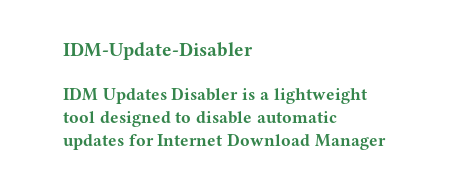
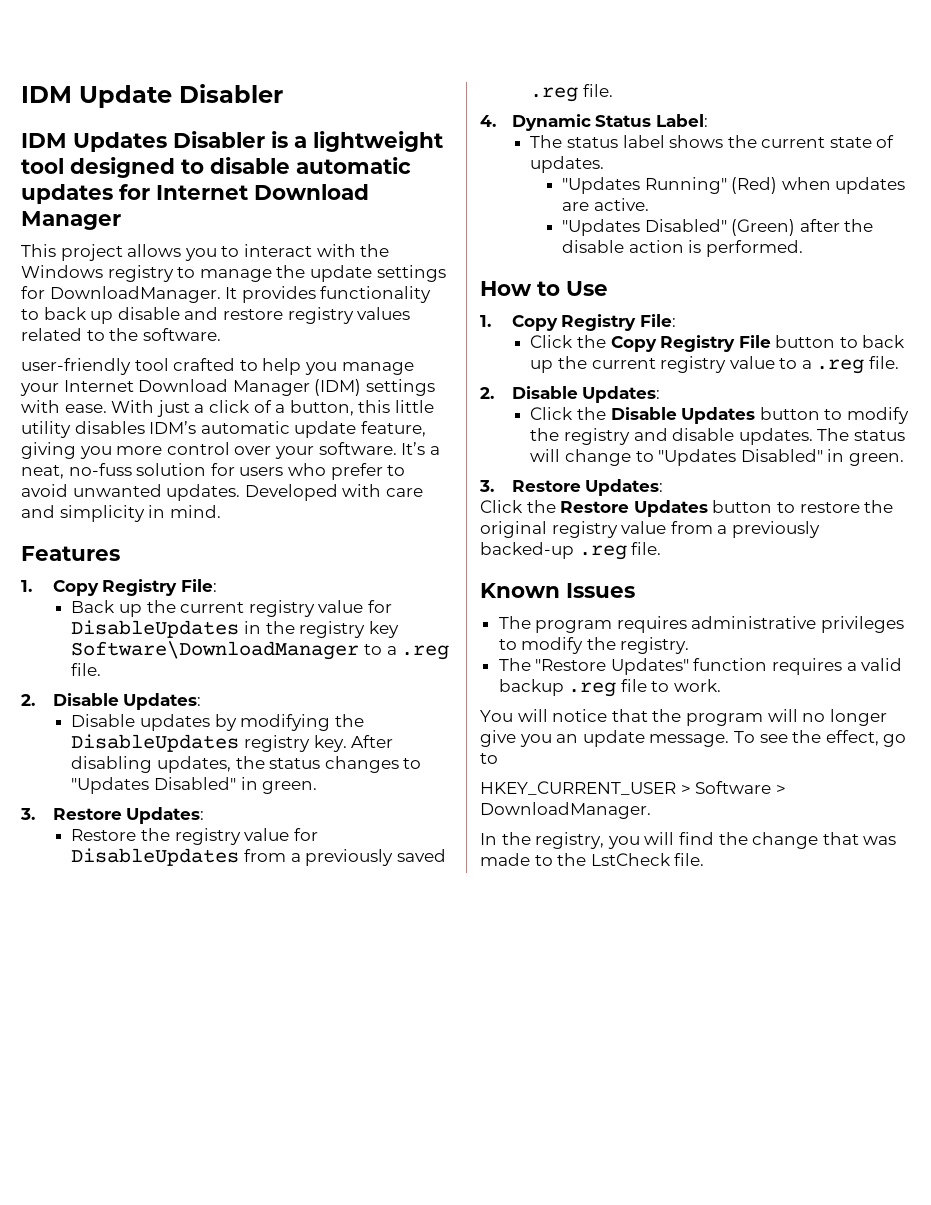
- IDM-Update-Disabler
+ IDM Update Disabler
+ This project allows you to interact with the Windows registry to manage the update settings for DownloadManager. It provides functionality to back up disable and restore registry values related to the software.
+ user-friendly tool crafted to help you manage your Internet Download Manager (IDM) settings with ease. With just a click of a button, this little utility disables IDM’s automatic update feature, giving you more control over your software. It’s a neat, no-fuss solution for users who prefer to avoid unwanted updates. Developed with care and simplicity in mind.
+ Features
+ 1. Copy Registry File:
+ Back up the current registry value for DisableUpdates in the registry key Software\DownloadManager to a .reg file.
+ 2. Disable Updates:
+ Disable updates by modifying the DisableUpdates registry key. After disabling updates, the status changes to "Updates Disabled" in green.
+ 3. Restore Updates:
+ Restore the registry value for DisableUpdates from a previously saved .reg file.
+ 4. Dynamic Status Label:
+ The status label shows the current state of updates.
+ "Updates Running" (Red) when updates are active.
+ "Updates Disabled" (Green) after the disable action is performed.
+ How to Use
+ 1. Copy Registry File:
+ Click the Copy Registry File button to back up the current registry value to a .reg file.
+ 2. Disable Updates:
+ Click the Disable Updates button to modify the registry and disable updates. The status will change to "Updates Disabled" in green.
+ 3. Restore Updates:
+ Click the Restore Updates button to restore the original registry value from a previously backed-up .reg file.
+ Known Issues
+ The program requires administrative privileges to modify the registry.
+ The "Restore Updates" function requires a valid backup .reg file to work.
+ You will notice that the program will no longer give you an update message. To see the effect, go to
+ HKEY_CURRENT_USER > Software > DownloadManager.
+ In the registry, you will find the change that was made to the LstCheck file.

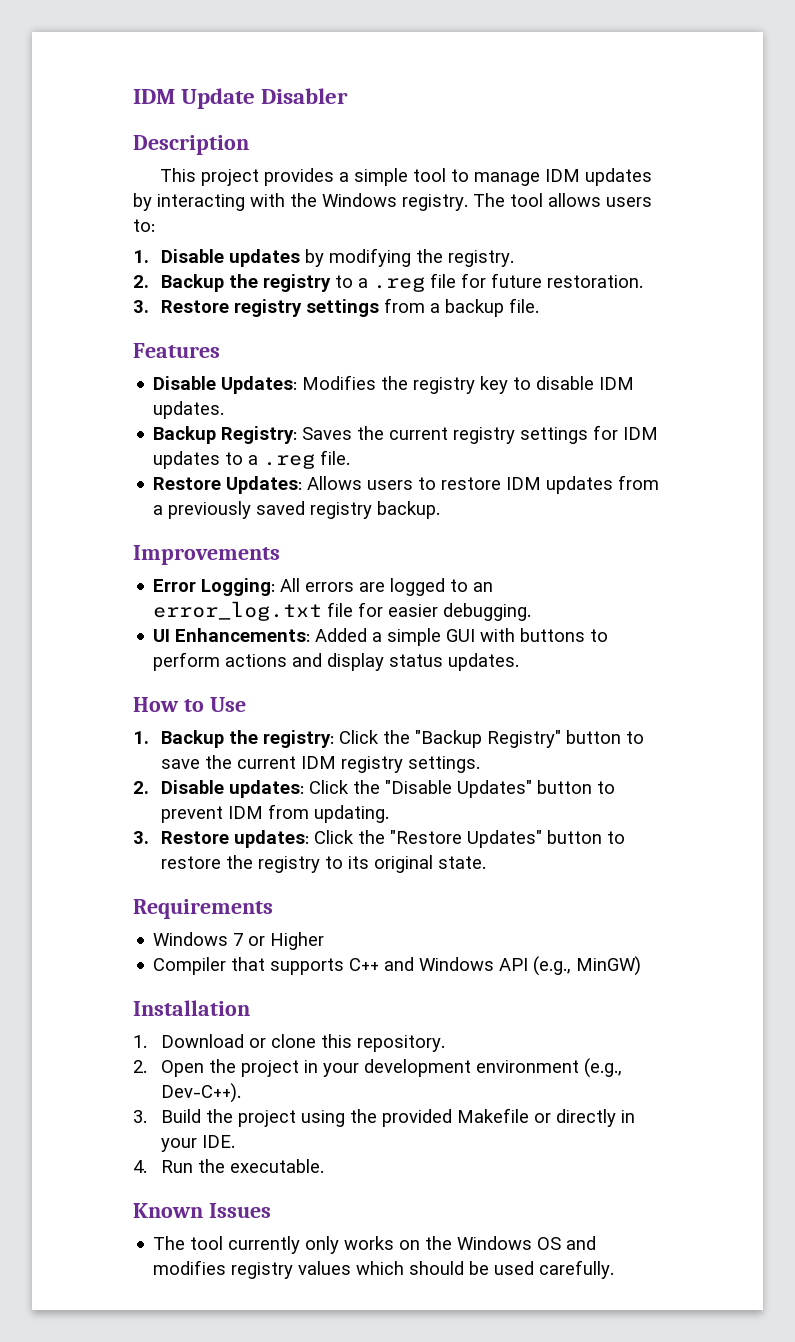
- IDM Updates Disabler is a lightweight tool designed to disable automatic updates for Internet Download Manager
- This project allows you to interact with the Windows registry to manage the update settings for DownloadManager. It provides functionality to back up disable and restore registry values related to the software.
- user-friendly tool crafted to help you manage your Internet Download Manager (IDM) settings with ease. With just a click of a button, this little utility disables IDM’s automatic update feature, giving you more control over your software. It’s a neat, no-fuss solution for users who prefer to avoid unwanted updates. Developed with care and simplicity in mind.
+ Description
+ This project provides a simple tool to manage IDM updates by interacting with the Windows registry. The tool allows users to:
+ 1. Disable updates by modifying the registry.
+ 2. Backup the registry to a .reg file for future restoration.
+ 3. Restore registry settings from a backup file.
  Features
- 1. Copy Registry File:
- Back up the current registry value for DisableUpdates in the registry key Software\DownloadManager to a .reg file.
- 2. Disable Updates:
- Disable updates by modifying the DisableUpdates registry key. After disabling updates, the status changes to "Updates Disabled" in green.
- 3. Restore Updates:
- Restore the registry value for DisableUpdates from a previously saved .reg file.
- 4. Dynamic Status Label:
- The status label shows the current state of updates.
- "Updates Running" (Red) when updates are active.
- "Updates Disabled" (Green) after the disable action is performed.
+ Disable Updates: Modifies the registry key to disable IDM updates.
+ Backup Registry: Saves the current registry settings for IDM updates to a .reg file.
+ Restore Updates: Allows users to restore IDM updates from a previously saved registry backup.
+ Improvements
+ Error Logging: All errors are logged to an error_log.txt file for easier debugging.
+ UI Enhancements: Added a simple GUI with buttons to perform actions and display status updates.
  How to Use
- 1. Copy Registry File:
- Click the Copy Registry File button to back up the current registry value to a .reg file.
- 2. Disable Updates:
- Click the Disable Updates button to modify the registry and disable updates. The status will change to "Updates Disabled" in green.
- 3. Restore Updates:
- Click the Restore Updates button to restore the original registry value from a previously backed-up .reg file.
+ 1. Backup the registry: Click the "Backup Registry" button to save the current IDM registry settings.
+ 2. Disable updates: Click the "Disable Updates" button to prevent IDM from updating.
+ 3. Restore updates: Click the "Restore Updates" button to restore the registry to its original state.
+ Requirements
+ Windows 7 or Higher
+ Compiler that supports C++ and Windows API (e.g., MinGW)
+ Installation
+ 1. Download or clone this repository.
+ 2. Open the project in your development environment (e.g., Dev-C++).
+ 3. Build the project using the provided Makefile or directly in your IDE.
+ 4. Run the executable.
  Known Issues
- The program requires administrative privileges to modify the registry.
- The "Restore Updates" function requires a valid backup .reg file to work.
- You will notice that the program will no longer give you an update message. To see the effect, go to
- HKEY_CURRENT_USER > Software > DownloadManager.
- In the registry, you will find the change that was made to the LstCheck file.
+ The tool currently only works on the Windows OS and modifies registry values which should be used carefully.

